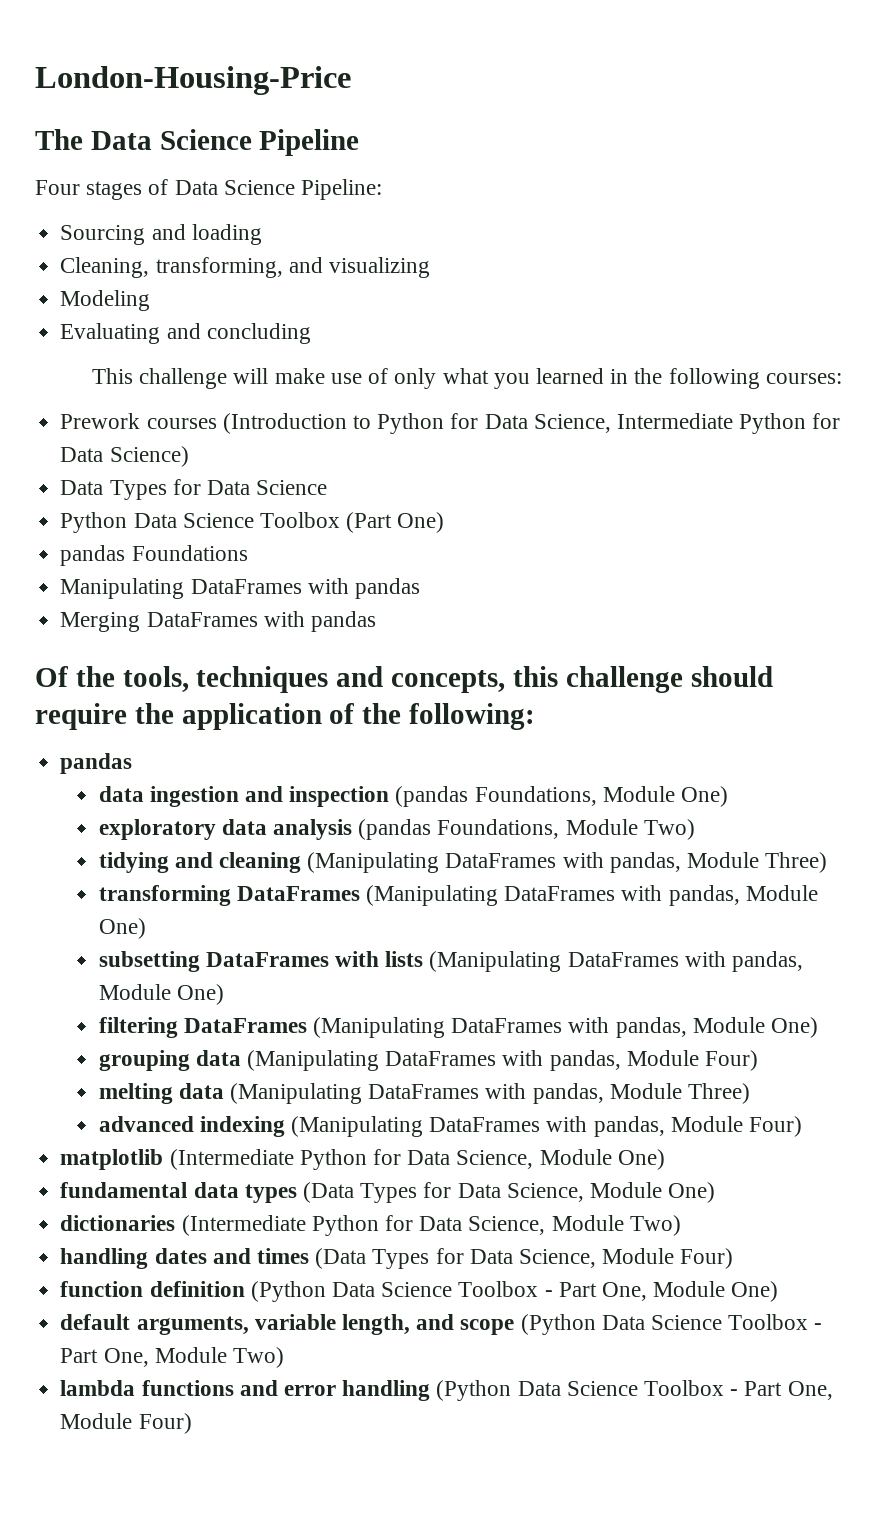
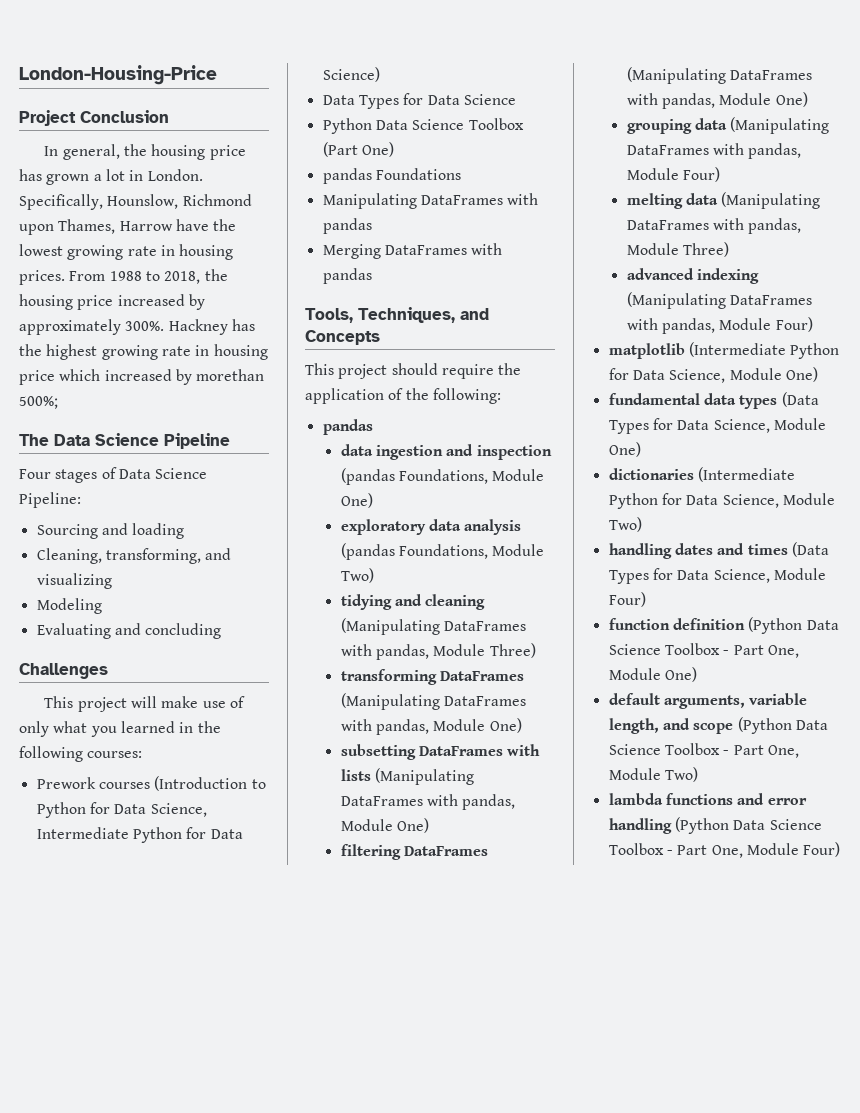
+ Project Conclusion
+ In general, the housing price has grown a lot in London. Specifically, Hounslow, Richmond upon Thames, Harrow have the lowest growing rate in housing prices. From 1988 to 2018, the housing price increased by approximately 300%. Hackney has the highest growing rate in housing price which increased by morethan 500%;
- This challenge will make use of only what you learned in the following courses:
+ Challenges
+ This project will make use of only what you learned in the following courses:
- Of the tools, techniques and concepts, this challenge should require the application of the following:
+ Tools, Techniques, and Concepts
+ This project should require the application of the following:

